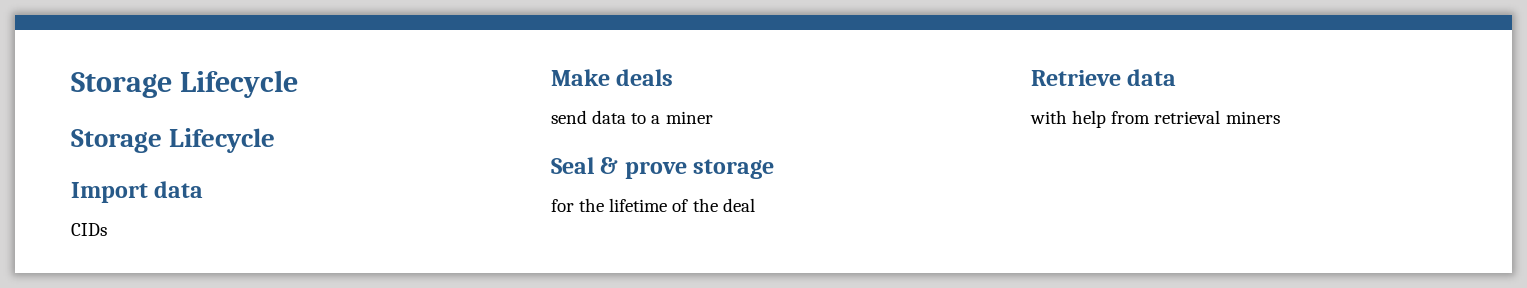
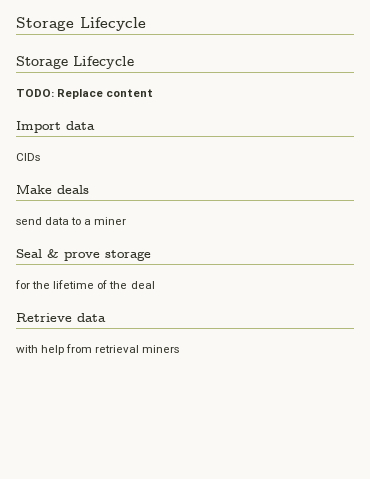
+ TODO: Replace content

